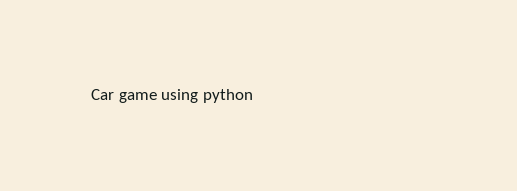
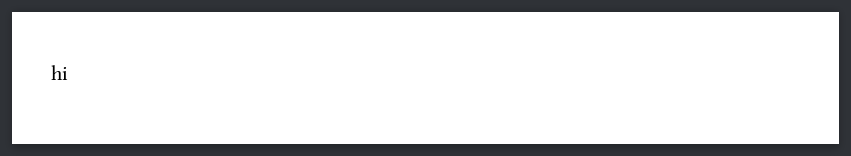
- Car game using python
+ hi

